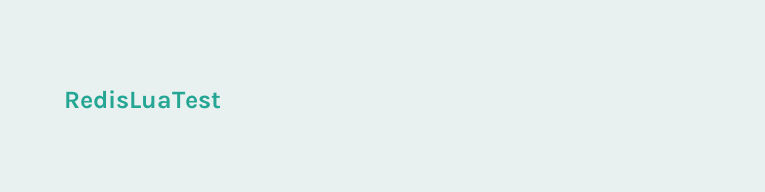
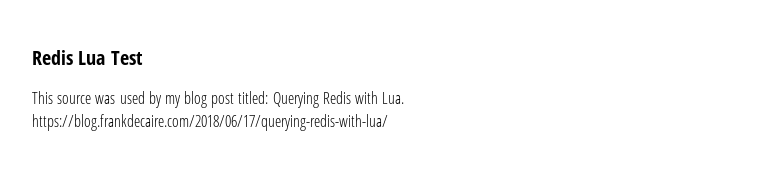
- RedisLuaTest
+ Redis Lua Test
+ This source was used by my blog post titled: Querying Redis with Lua. https://blog.frankdecaire.com/2018/06/17/querying-redis-with-lua/

